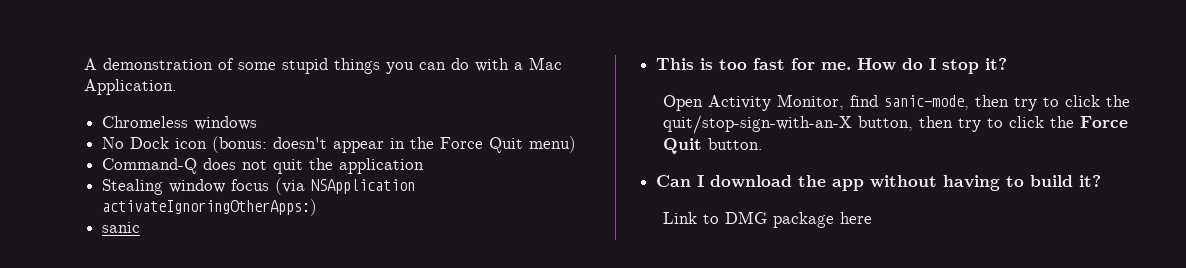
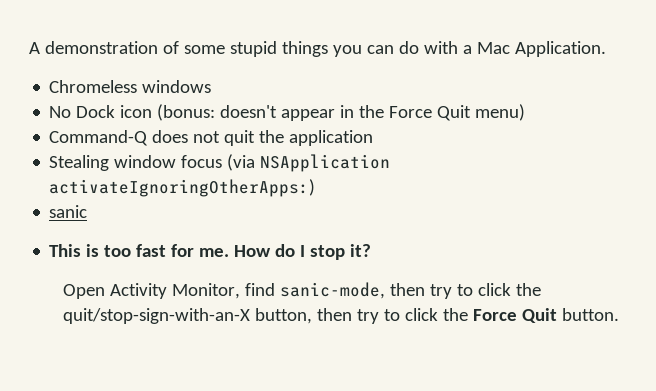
- Can I download the app without having to build it?
- Link to DMG package here

